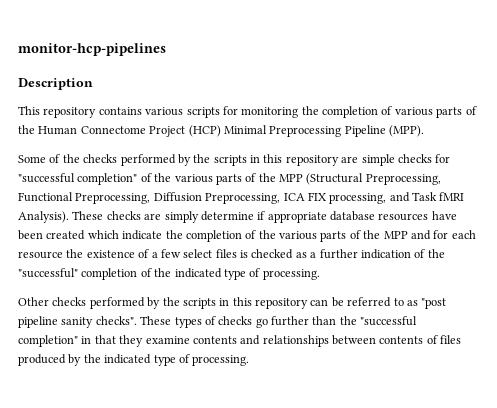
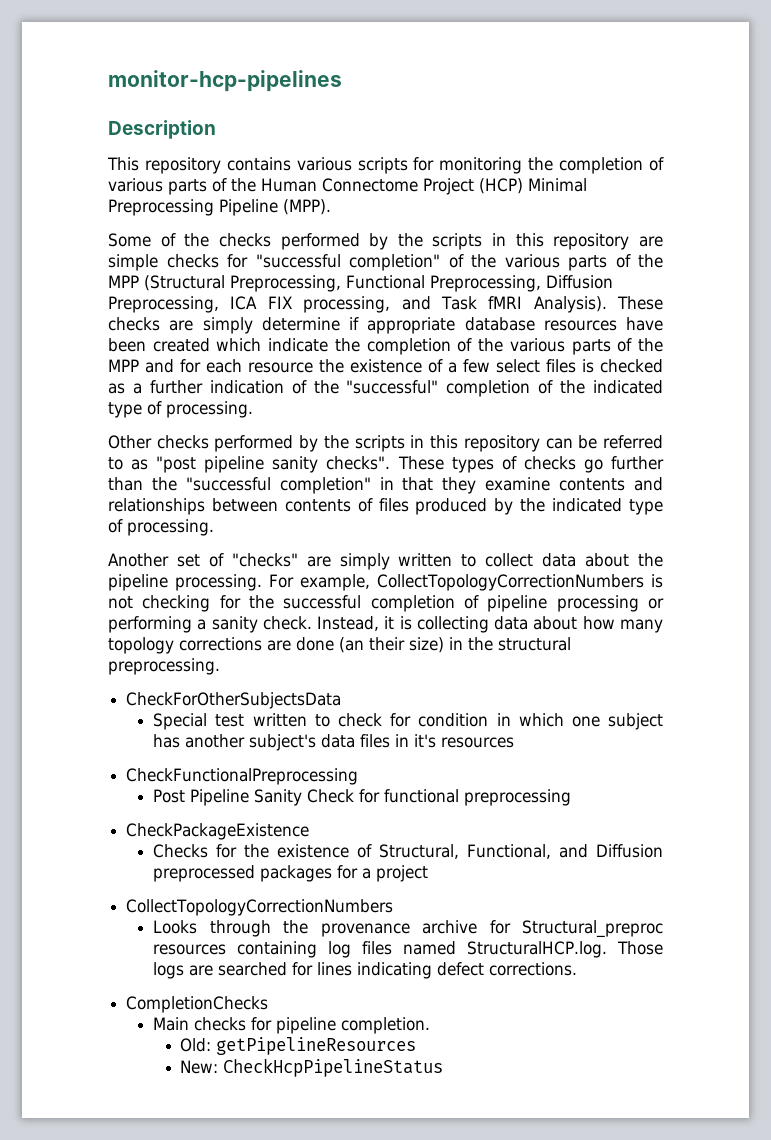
+ Another set of "checks" are simply written to collect data about the pipeline processing. For example, CollectTopologyCorrectionNumbers is not checking for the successful completion of pipeline processing or performing a sanity check. Instead, it is collecting data about how many topology corrections are done (an their size) in the structural preprocessing.
+ CheckForOtherSubjectsData
+ Special test written to check for condition in which one subject has another subject's data files in it's resources
+ CheckFunctionalPreprocessing
+ Post Pipeline Sanity Check for functional preprocessing
+ CheckPackageExistence
+ Checks for the existence of Structural, Functional, and Diffusion preprocessed packages for a project
+ CollectTopologyCorrectionNumbers
+ Looks through the provenance archive for Structural_preproc resources containing log files named StructuralHCP.log. Those logs are searched for lines indicating defect corrections.
+ CompletionChecks
+ Main checks for pipeline completion.
+ Old: getPipelineResources
+ New: CheckHcpPipelineStatus

